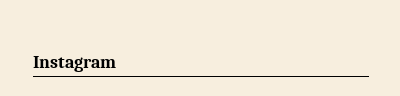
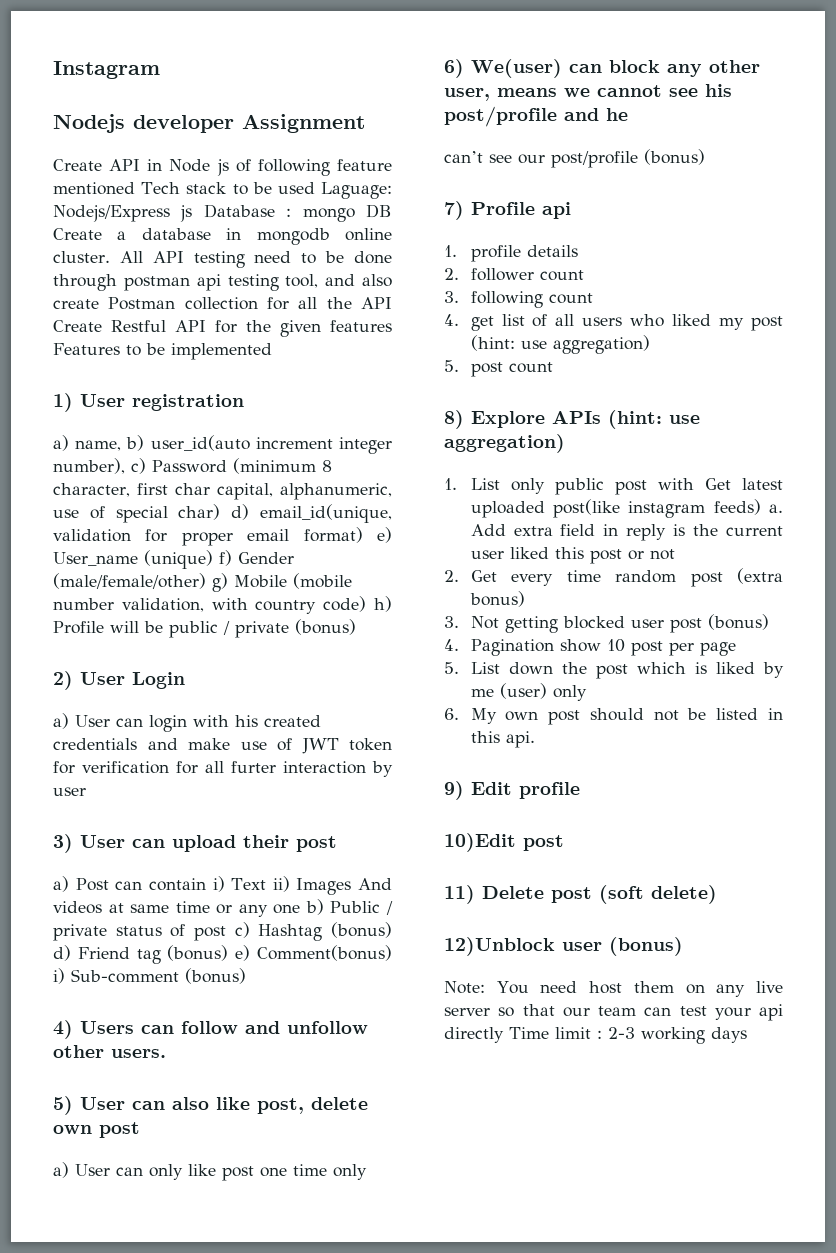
+ Nodejs developer Assignment
+ Create API in Node js of following feature mentioned Tech stack to be used Laguage: Nodejs/Express js Database : mongo DB Create a database in mongodb online cluster. All API testing need to be done through postman api testing tool, and also create Postman collection for all the API Create Restful API for the given features Features to be implemented
+ 1) User registration
+ a) name, b) user_id(auto increment integer number), c) Password (minimum 8 character, first char capital, alphanumeric, use of special char) d) email_id(unique, validation for proper email format) e) User_name (unique) f) Gender (male/female/other) g) Mobile (mobile number validation, with country code) h) Profile will be public / private (bonus)
+ 2) User Login
+ a) User can login with his created credentials and make use of JWT token for verification for all furter interaction by user
+ 3) User can upload their post
+ a) Post can contain i) Text ii) Images And videos at same time or any one b) Public / private status of post c) Hashtag (bonus) d) Friend tag (bonus) e) Comment(bonus) i) Sub-comment (bonus)
+ 4) Users can follow and unfollow other users.
+ 5) User can also like post, delete own post
+ a) User can only like post one time only
+ 6) We(user) can block any other user, means we cannot see his post/profile and he
+ can’t see our post/profile (bonus)
+ 7) Profile api
+ 1. profile details
+ 2. follower count
+ 3. following count
+ 4. get list of all users who liked my post (hint: use aggregation)
+ 5. post count
+ 8) Explore APIs (hint: use aggregation)
+ 1. List only public post with Get latest uploaded post(like instagram feeds) a. Add extra field in reply is the current user liked this post or not
+ 2. Get every time random post (extra bonus)
+ 3. Not getting blocked user post (bonus)
+ 4. Pagination show 10 post per page
+ 5. List down the post which is liked by me (user) only
+ 6. My own post should not be listed in this api.
+ 9) Edit profile
+ 10)Edit post
+ 11) Delete post (soft delete)
+ 12)Unblock user (bonus)
+ Note: You need host them on any live server so that our team can test your api directly Time limit : 2-3 working days

